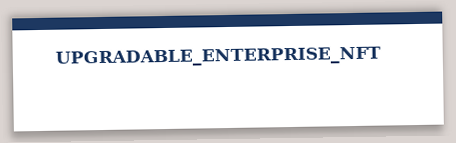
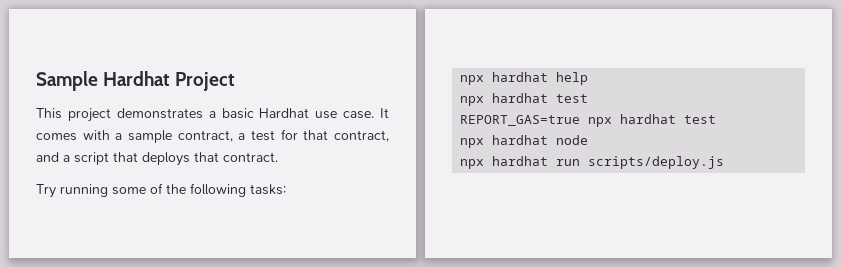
- UPGRADABLE_ENTERPRISE_NFT
+ Sample Hardhat Project
+ This project demonstrates a basic Hardhat use case. It comes with a sample contract, a test for that contract, and a script that deploys that contract.
+ Try running some of the following tasks:
+ npx hardhat help
+ npx hardhat test
+ REPORT_GAS=true npx hardhat test
+ npx hardhat node
+ npx hardhat run scripts/deploy.js

